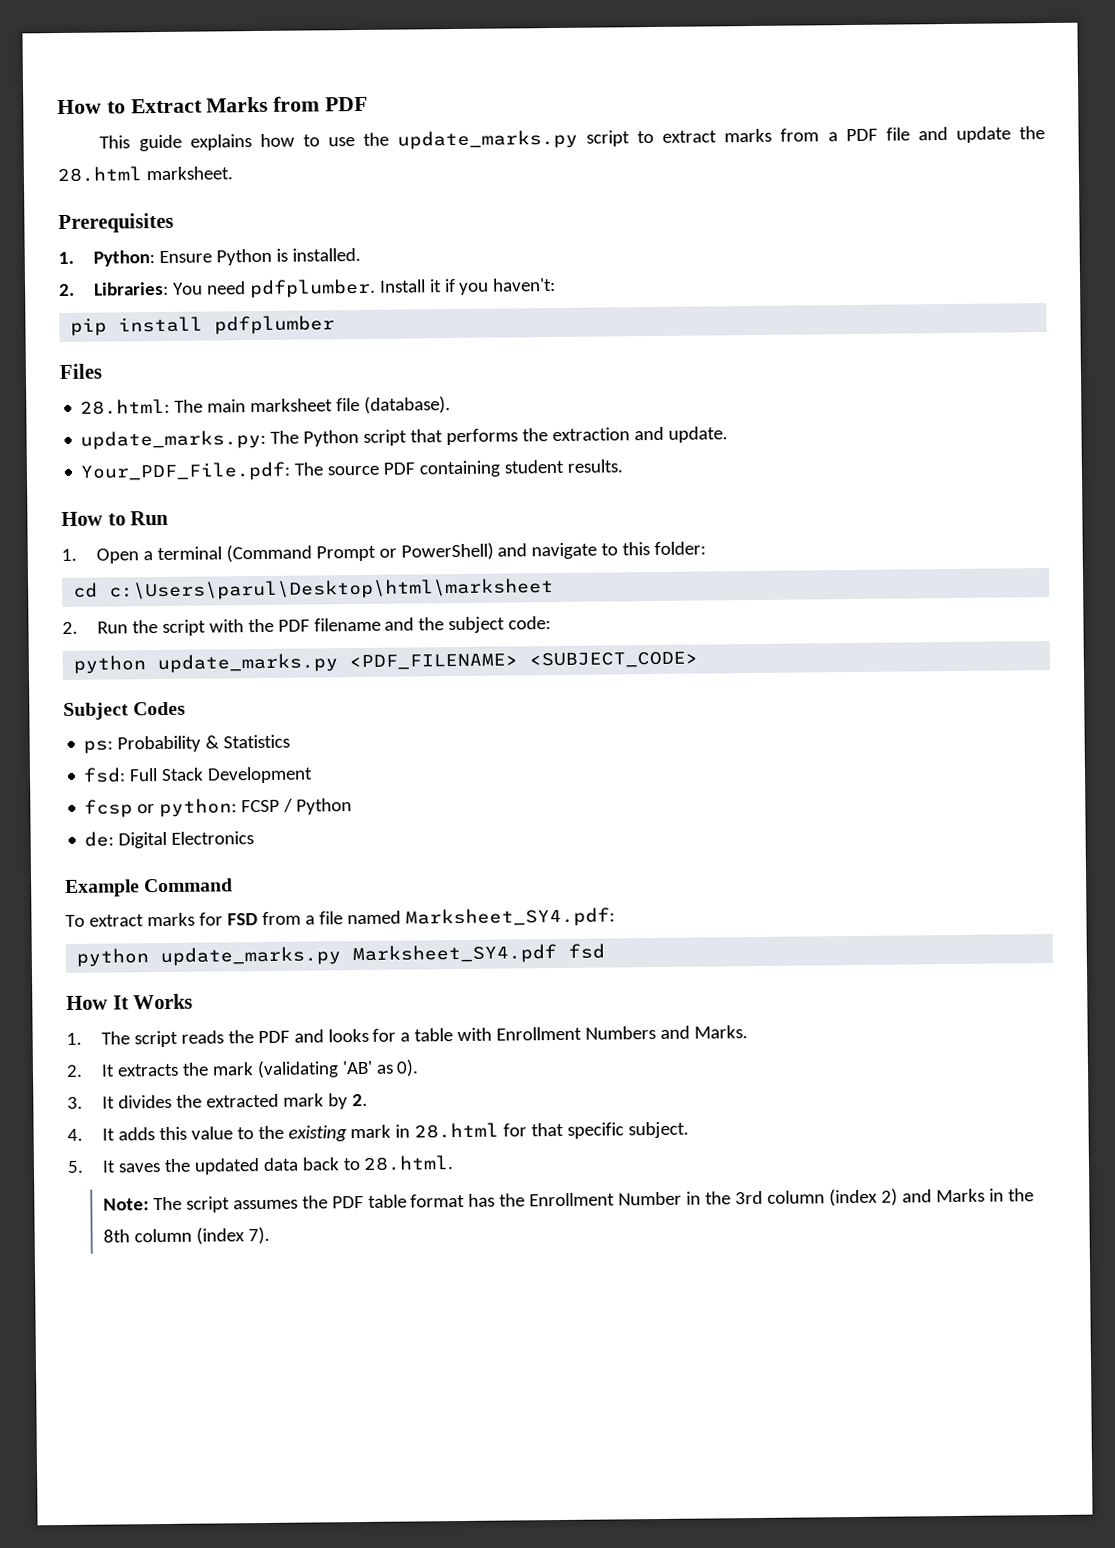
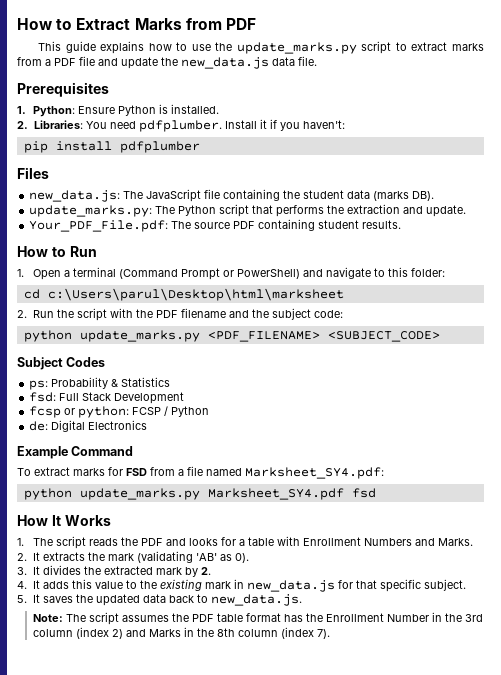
- This guide explains how to use the update_marks.py script to extract marks from a PDF file and update the 28.html marksheet.
+ This guide explains how to use the update_marks.py script to extract marks from a PDF file and update the new_data.js data file.
- 28.html: The main marksheet file (database).
+ new_data.js: The JavaScript file containing the student data (marks DB).
- 4. It adds this value to the existing mark in 28.html for that specific subject.
+ 4. It adds this value to the existing mark in new_data.js for that specific subject.
- 5. It saves the updated data back to 28.html.
+ 5. It saves the updated data back to new_data.js.

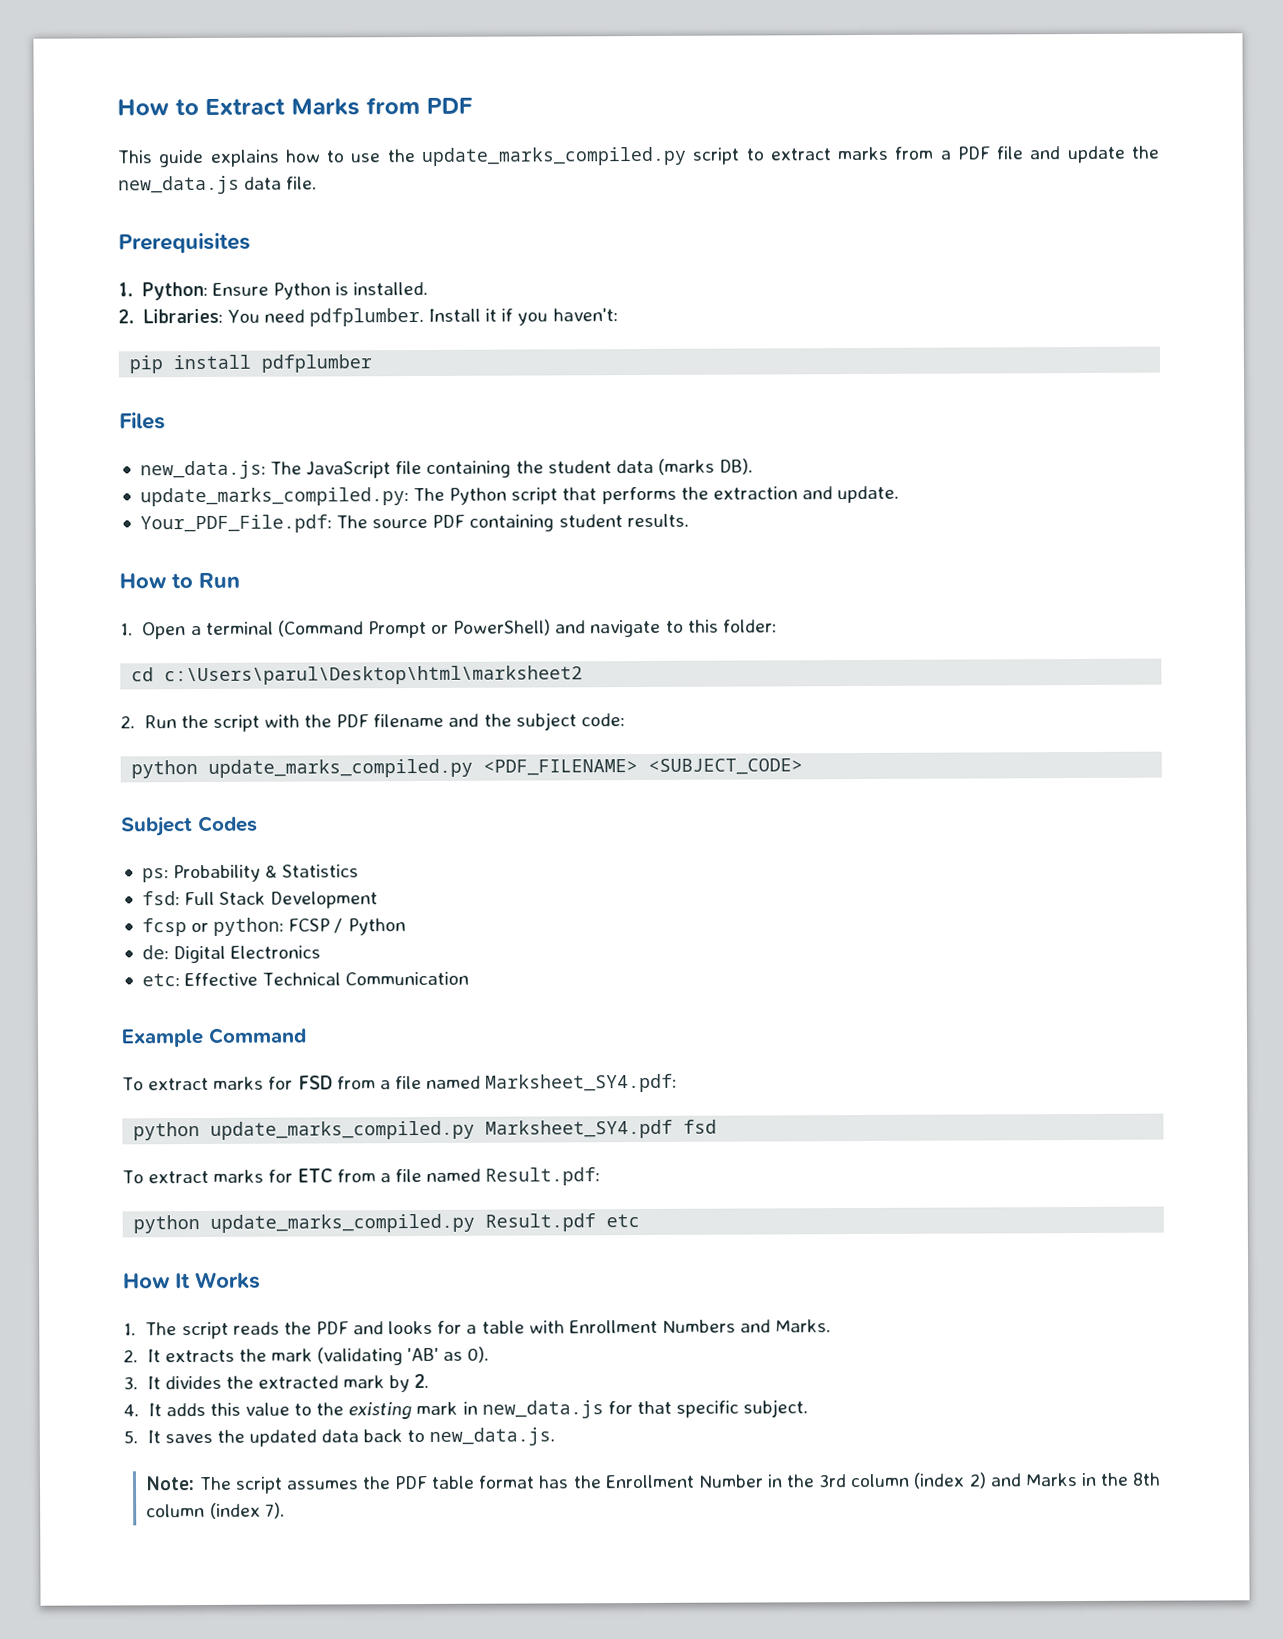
- This guide explains how to use the update_marks.py script to extract marks from a PDF file and update the new_data.js data file.
+ This guide explains how to use the update_marks_compiled.py script to extract marks from a PDF file and update the new_data.js data file.
- update_marks.py: The Python script that performs the extraction and update.
+ update_marks_compiled.py: The Python script that performs the extraction and update.
- cd c:\Users\parul\Desktop\html\marksheet
+ cd c:\Users\parul\Desktop\html\marksheet2
- python update_marks.py <PDF_FILENAME> <SUBJECT_CODE>
+ python update_marks_compiled.py <PDF_FILENAME> <SUBJECT_CODE>
+ etc: Effective Technical Communication
- python update_marks.py Marksheet_SY4.pdf fsd
+ python update_marks_compiled.py Marksheet_SY4.pdf fsd
+ To extract marks for ETC from a file named Result.pdf:
+ python update_marks_compiled.py Result.pdf etc

